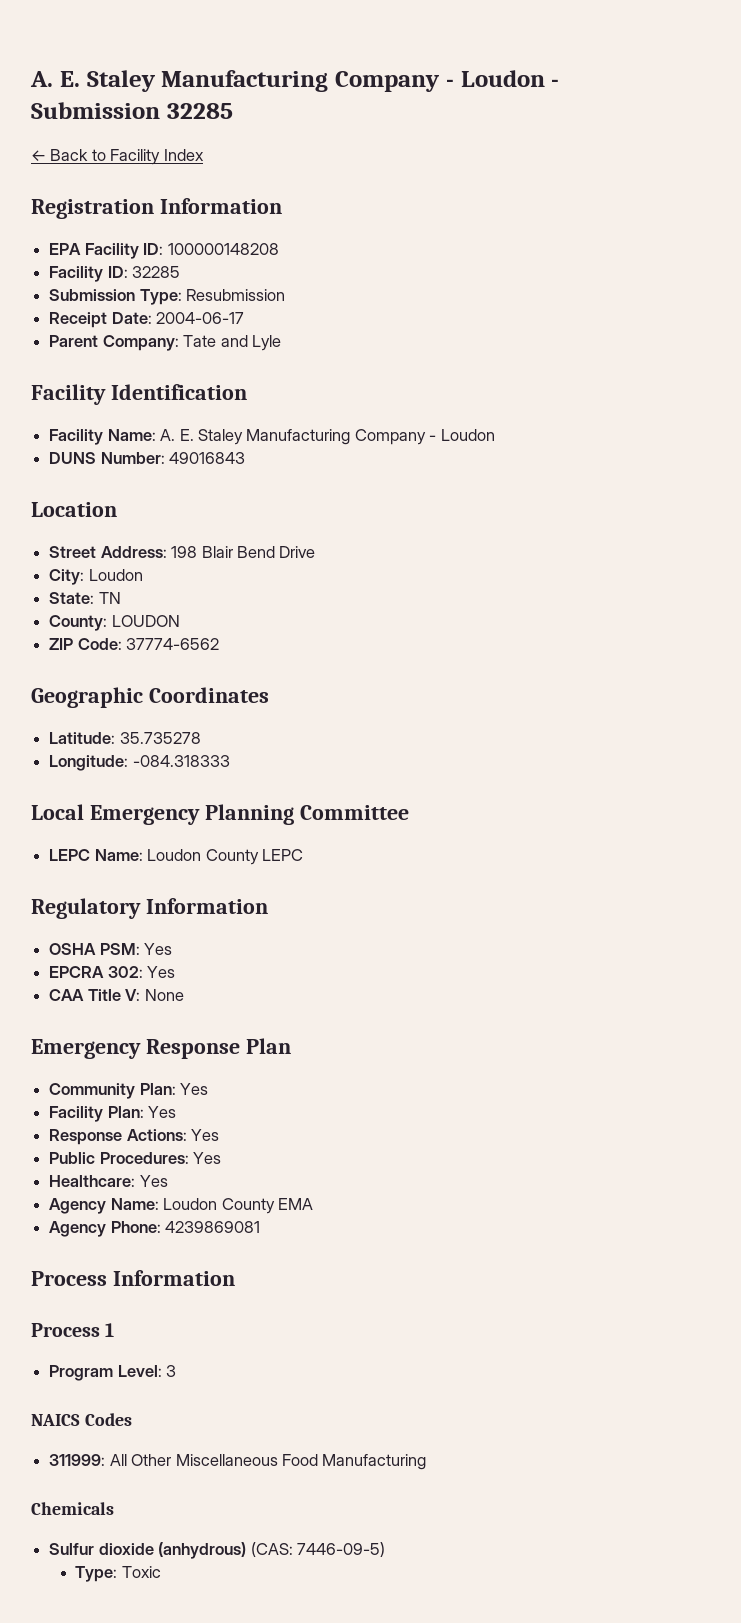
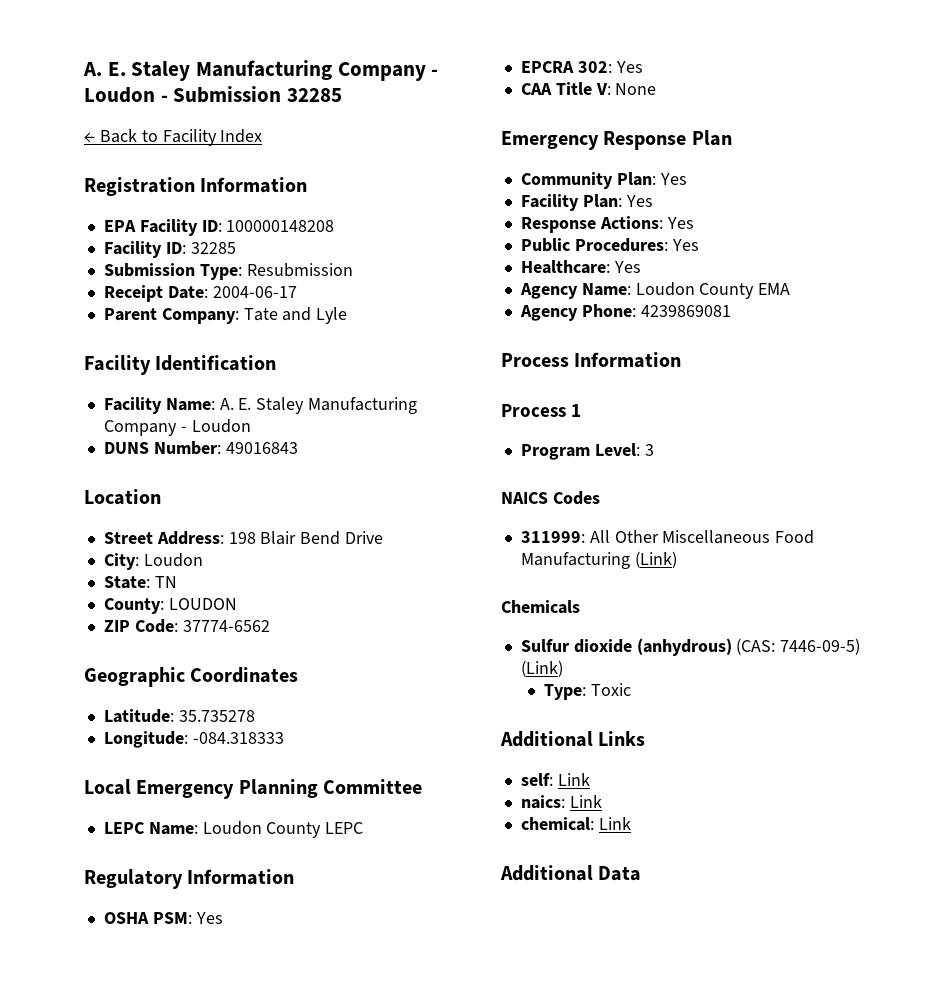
- 311999: All Other Miscellaneous Food Manufacturing
+ 311999: All Other Miscellaneous Food Manufacturing (Link)
- Sulfur dioxide (anhydrous) (CAS: 7446-09-5)
+ Sulfur dioxide (anhydrous) (CAS: 7446-09-5) (Link)
+ Additional Links
+ self: Link
+ naics: Link
+ chemical: Link
+ Additional Data

